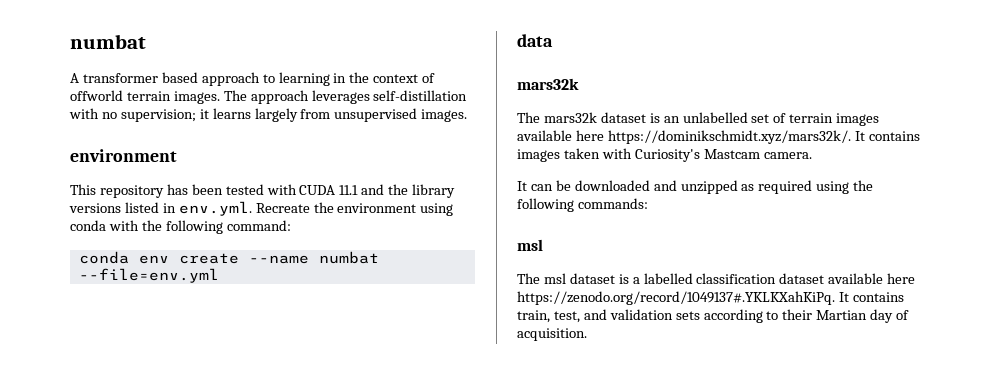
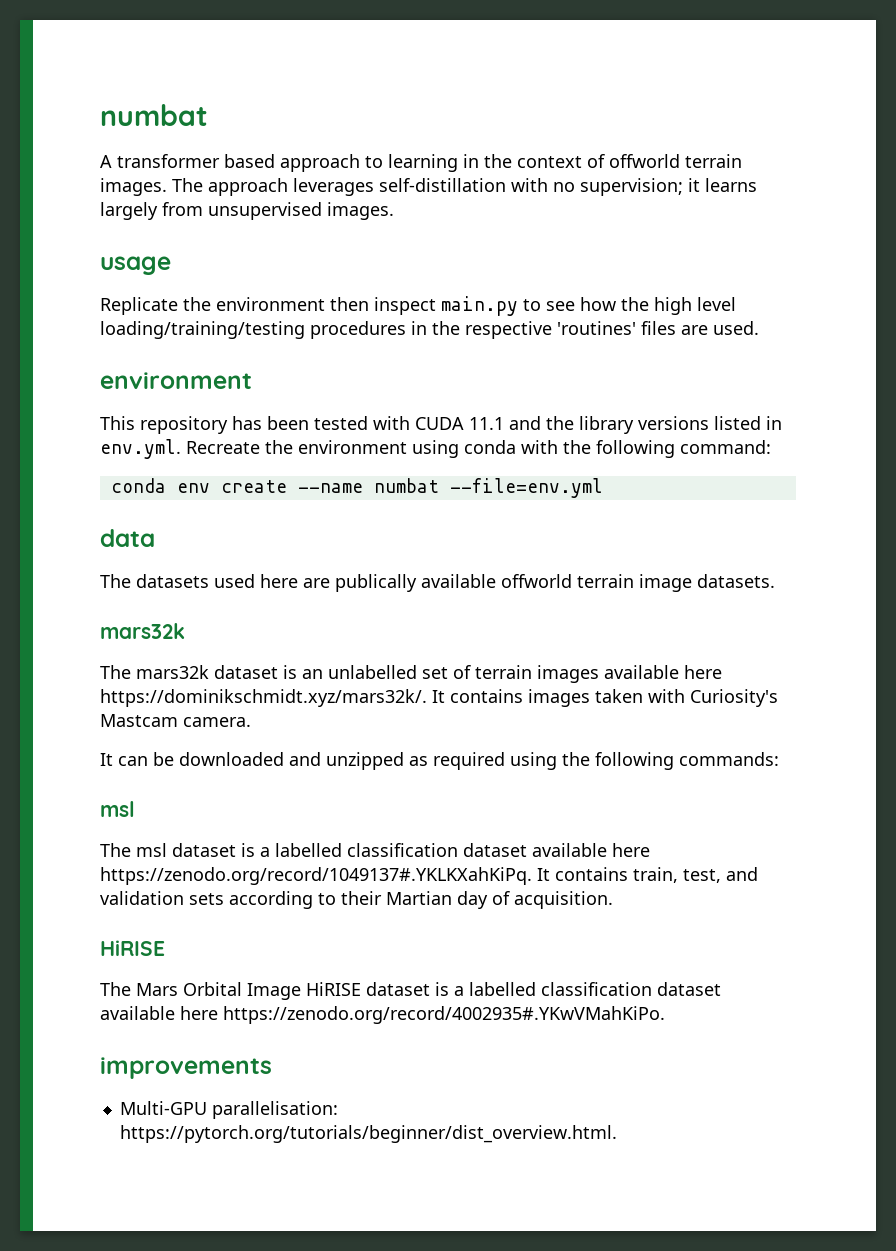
+ usage
+ Replicate the environment then inspect main.py to see how the high level loading/training/testing procedures in the respective 'routines' files are used.
+ The datasets used here are publically available offworld terrain image datasets.
  The msl dataset is a labelled classification dataset available here https://zenodo.org/record/1049137#.YKLKXahKiPq. It contains train, test, and validation sets according to their Martian day of acquisition.
+ HiRISE
+ The Mars Orbital Image HiRISE dataset is a labelled classification dataset available here https://zenodo.org/record/4002935#.YKwVMahKiPo.
+ improvements
+ Multi-GPU parallelisation: https://pytorch.org/tutorials/beginner/dist_overview.html.

